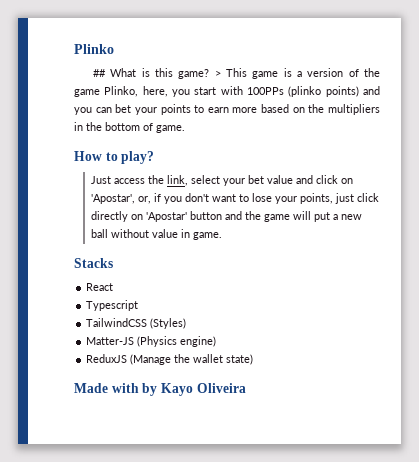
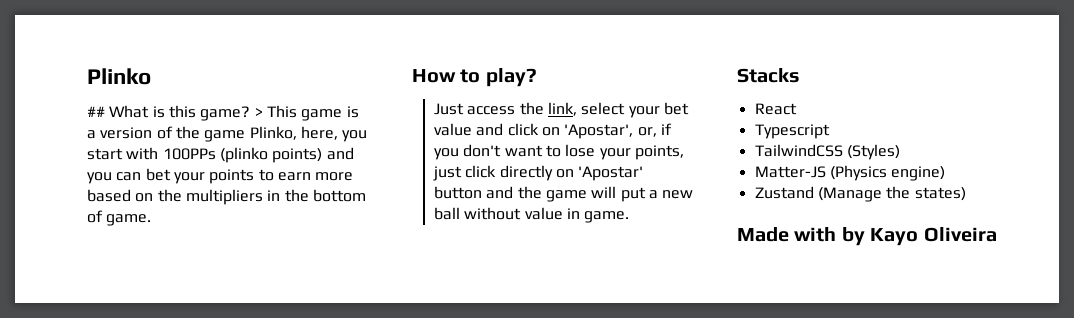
- ReduxJS (Manage the wallet state)
+ Zustand (Manage the states)

